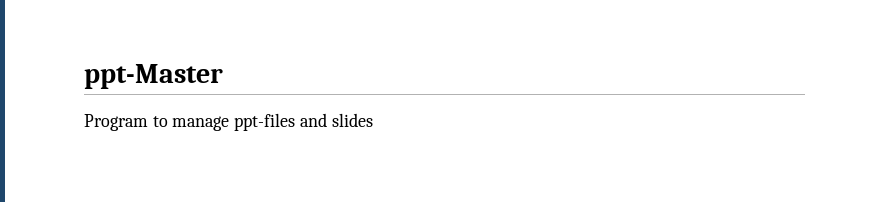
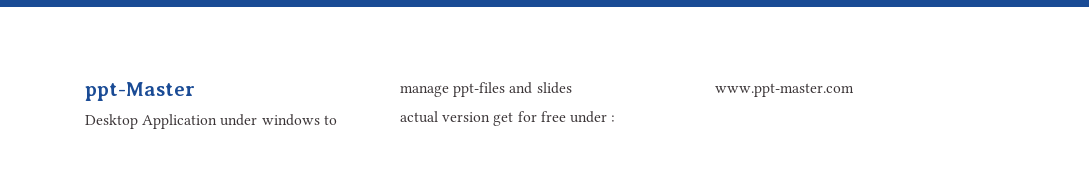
- Program to manage ppt-files and slides
+ Desktop Application under windows to manage ppt-files and slides
+ actual version get for free under : www.ppt-master.com

